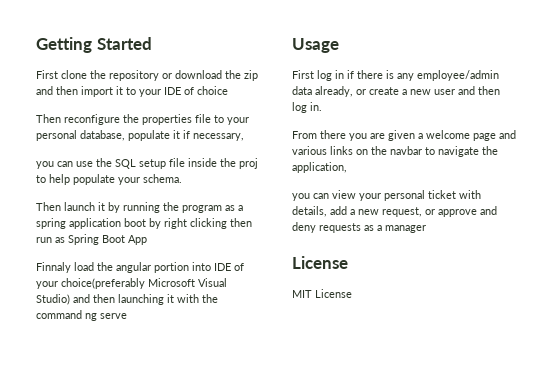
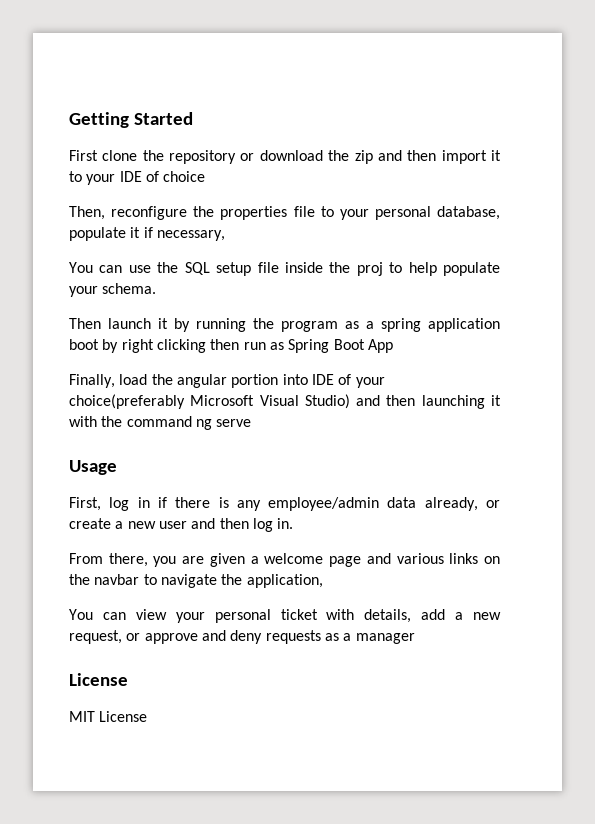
- Then reconfigure the properties file to your personal database, populate it if necessary,
+ Then, reconfigure the properties file to your personal database, populate it if necessary,
- you can use the SQL setup file inside the proj to help populate your schema.
+ You can use the SQL setup file inside the proj to help populate your schema.
- Finnaly load the angular portion into IDE of your choice(preferably Microsoft Visual Studio) and then launching it with the command ng serve
+ Finally, load the angular portion into IDE of your choice(preferably Microsoft Visual Studio) and then launching it with the command ng serve
- First log in if there is any employee/admin data already, or create a new user and then log in.
+ First, log in if there is any employee/admin data already, or create a new user and then log in.
- From there you are given a welcome page and various links on the navbar to navigate the application,
+ From there, you are given a welcome page and various links on the navbar to navigate the application,
- you can view your personal ticket with details, add a new request, or approve and deny requests as a manager
+ You can view your personal ticket with details, add a new request, or approve and deny requests as a manager

